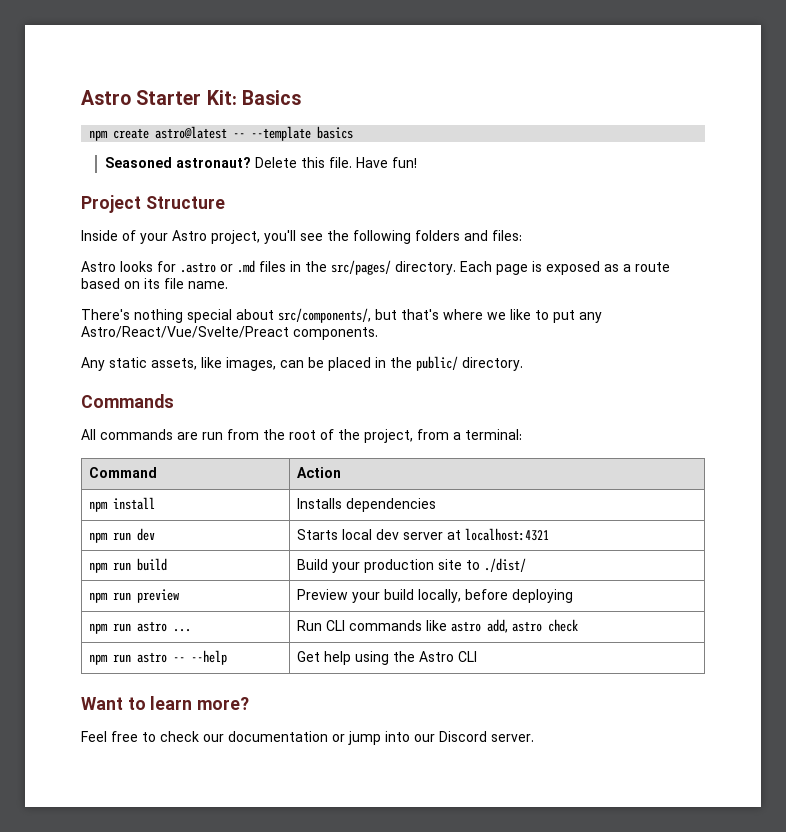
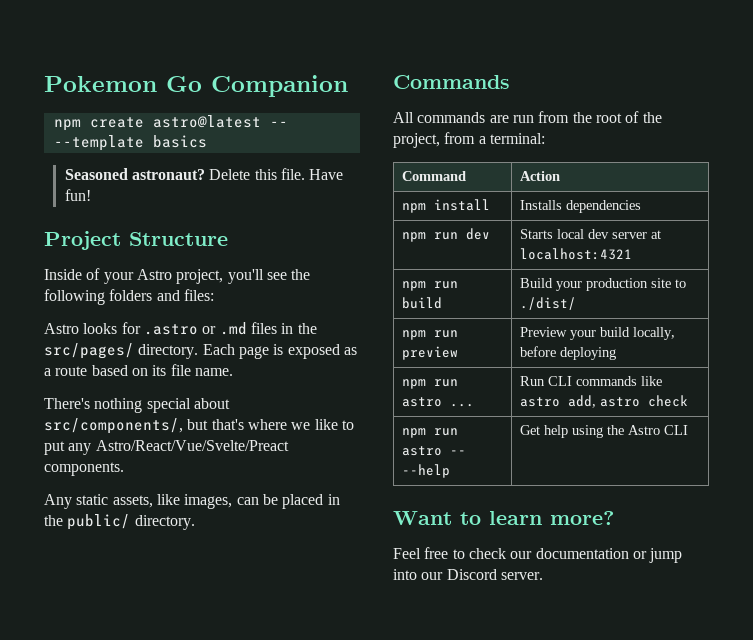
- Astro Starter Kit: Basics
+ Pokemon Go Companion

